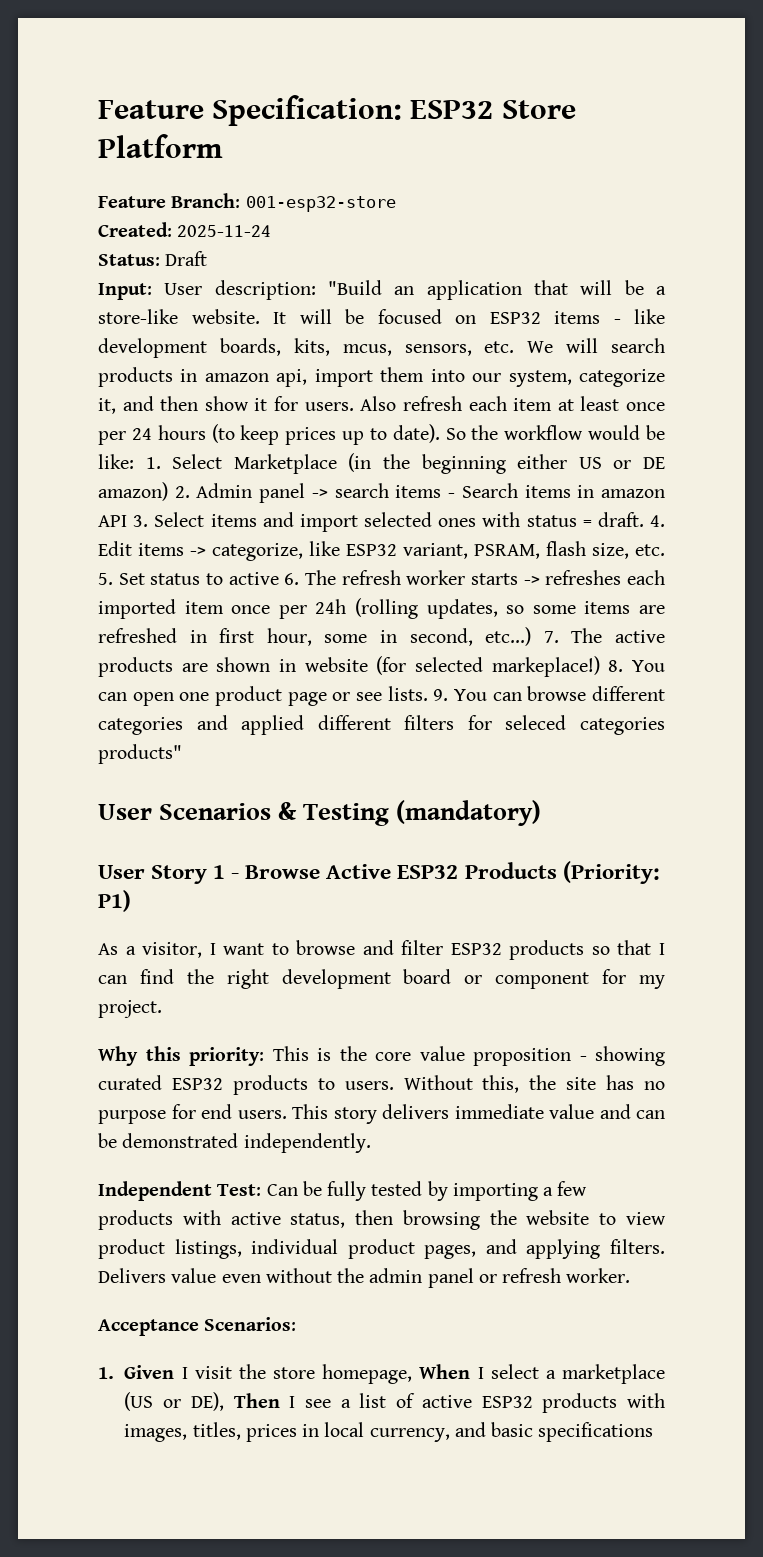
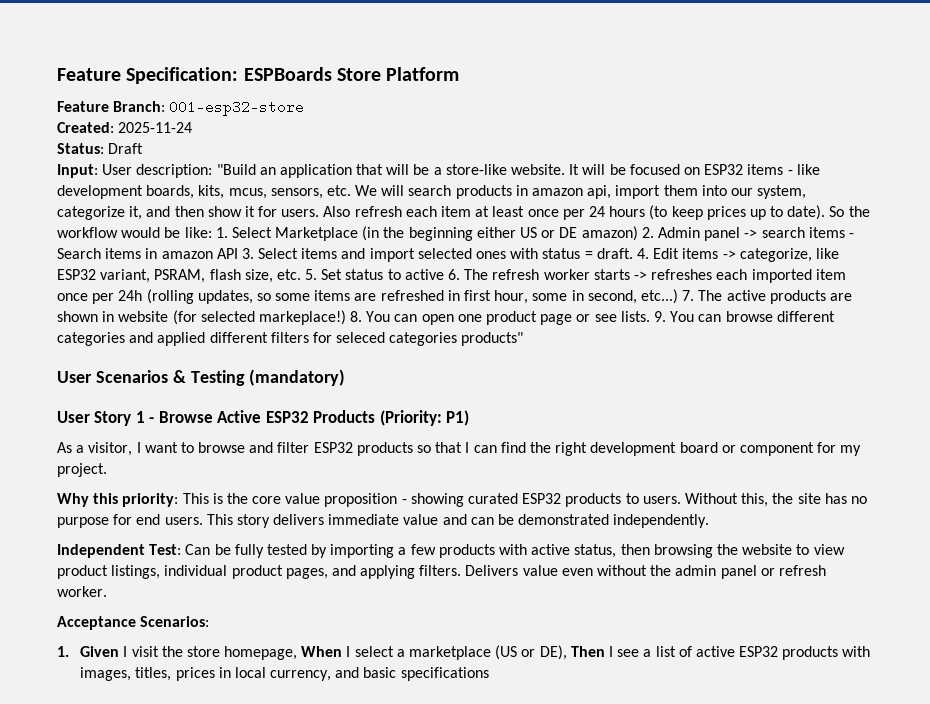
- Feature Specification: ESP32 Store Platform
+ Feature Specification: ESPBoards Store Platform

